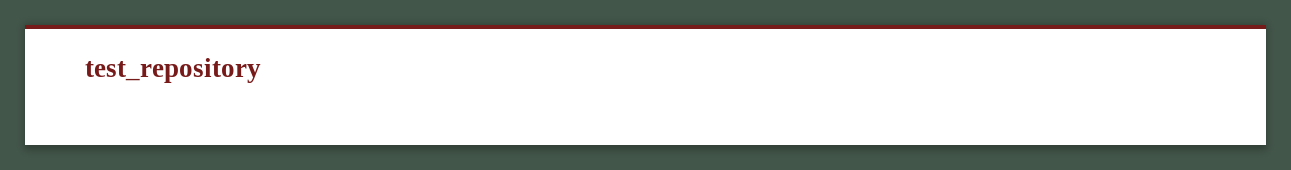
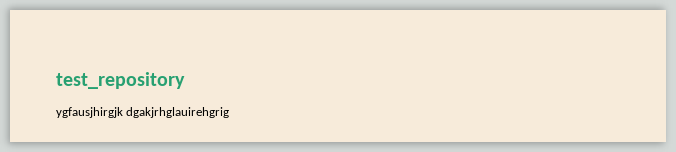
+ ygfausjhirgjk dgakjrhglauirehgrig

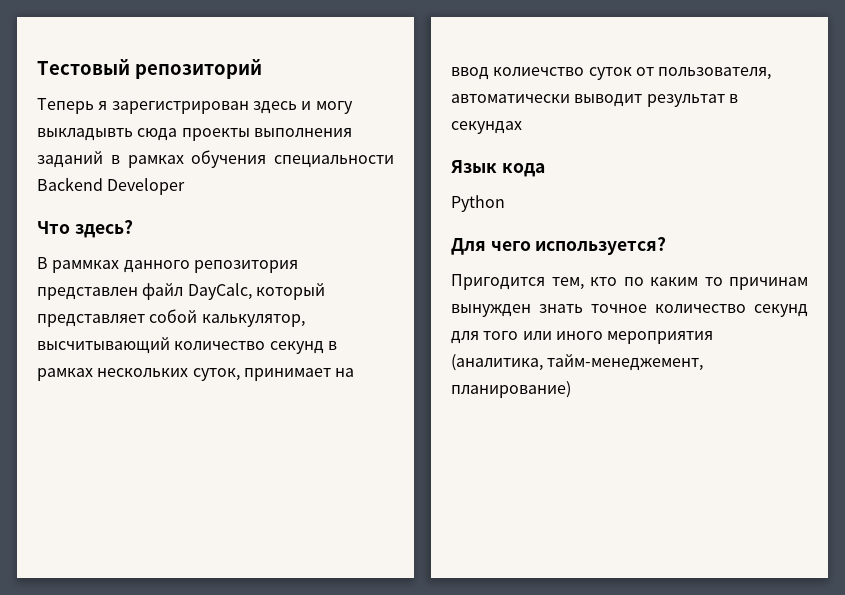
- test_repository
- ygfausjhirgjk dgakjrhglauirehgrig
+ Тестовый репозиторий
+ Теперь я зарегистрирован здесь и могу выкладывть сюда проекты выполнения заданий в рамках обучения специальности Backend Developer
+ Что здесь?
+ В раммках данного репозитория представлен файл DayCalc, который представляет собой калькулятор, высчитывающий количество секунд в рамках нескольких суток, принимает на ввод колиечство суток от пользователя, автоматически выводит результат в секундах
+ Язык кода
+ Python
+ Для чего используется?
+ Пригодится тем, кто по каким то причинам вынужден знать точное количество секунд для того или иного мероприятия (аналитика, тайм-менеджемент, планирование)

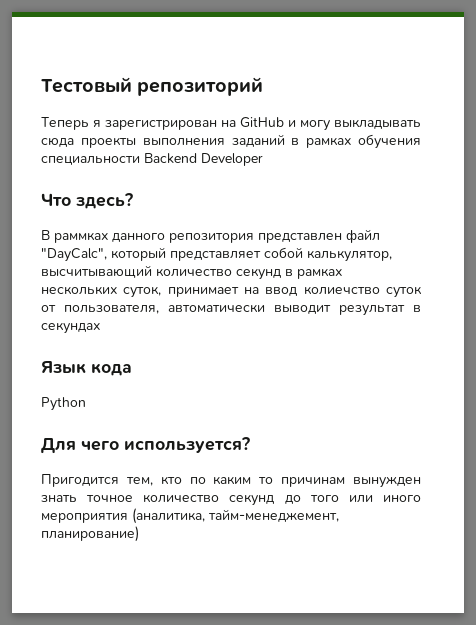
- Теперь я зарегистрирован здесь и могу выкладывть сюда проекты выполнения заданий в рамках обучения специальности Backend Developer
+ Теперь я зарегистрирован на GitHub и могу выкладывать сюда проекты выполнения заданий в рамках обучения специальности Backend Developer
- В раммках данного репозитория представлен файл DayCalc, который представляет собой калькулятор, высчитывающий количество секунд в рамках нескольких суток, принимает на ввод колиечство суток от пользователя, автоматически выводит результат в секундах
+ В раммках данного репозитория представлен файл "DayCalc", который представляет собой калькулятор, высчитывающий количество секунд в рамках нескольких суток, принимает на ввод колиечство суток от пользователя, автоматически выводит результат в секундах
- Пригодится тем, кто по каким то причинам вынужден знать точное количество секунд для того или иного мероприятия (аналитика, тайм-менеджемент, планирование)
+ Пригодится тем, кто по каким то причинам вынужден знать точное количество секунд до того или иного мероприятия (аналитика, тайм-менеджемент, планирование)

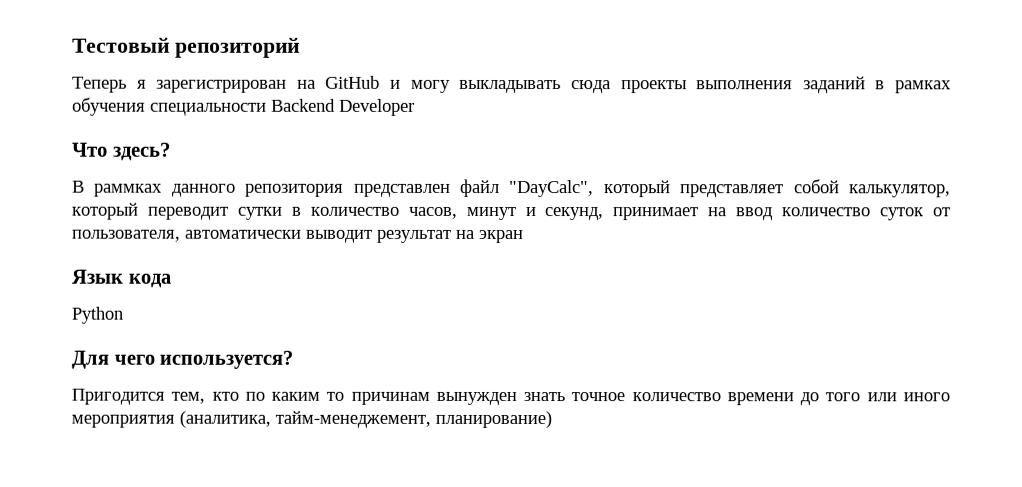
- В раммках данного репозитория представлен файл "DayCalc", который представляет собой калькулятор, высчитывающий количество секунд в рамках нескольких суток, принимает на ввод колиечство суток от пользователя, автоматически выводит результат в секундах
+ В раммках данного репозитория представлен файл "DayCalc", который представляет собой калькулятор, который переводит сутки в количество часов, минут и секунд, принимает на ввод количество суток от пользователя, автоматически выводит результат на экран
- Пригодится тем, кто по каким то причинам вынужден знать точное количество секунд до того или иного мероприятия (аналитика, тайм-менеджемент, планирование)
+ Пригодится тем, кто по каким то причинам вынужден знать точное количество времени до того или иного мероприятия (аналитика, тайм-менеджемент, планирование)

